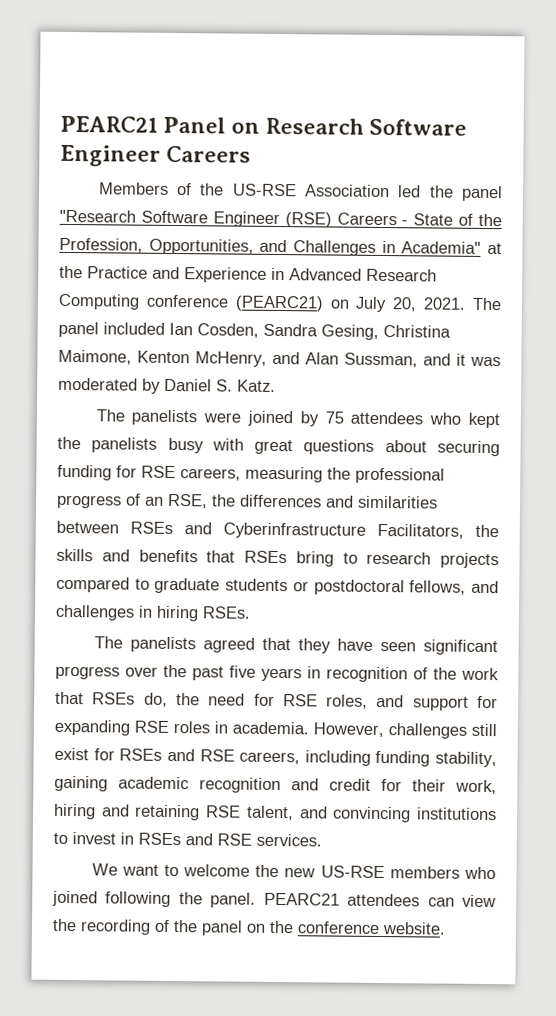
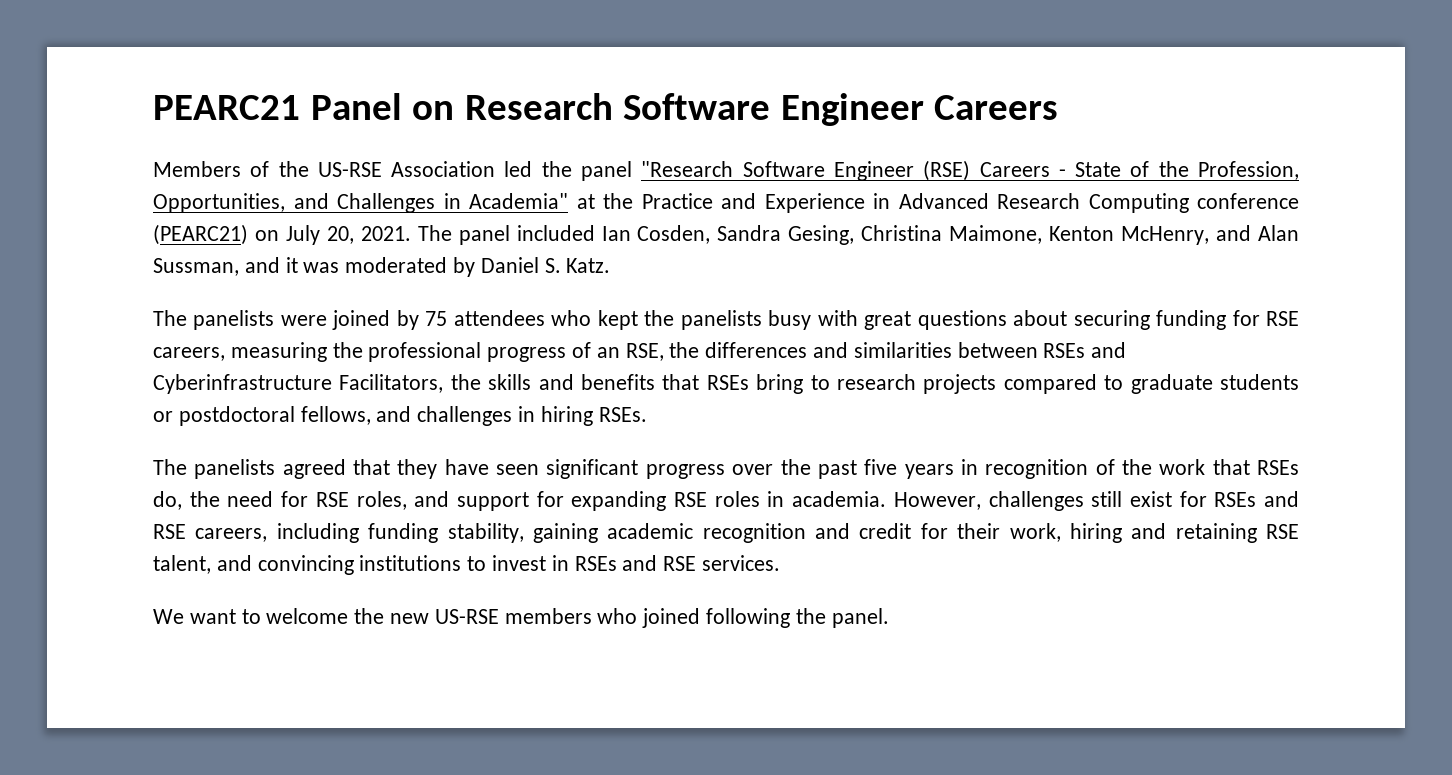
- PEARC21 attendees can view the recording of the panel on the conference website.

